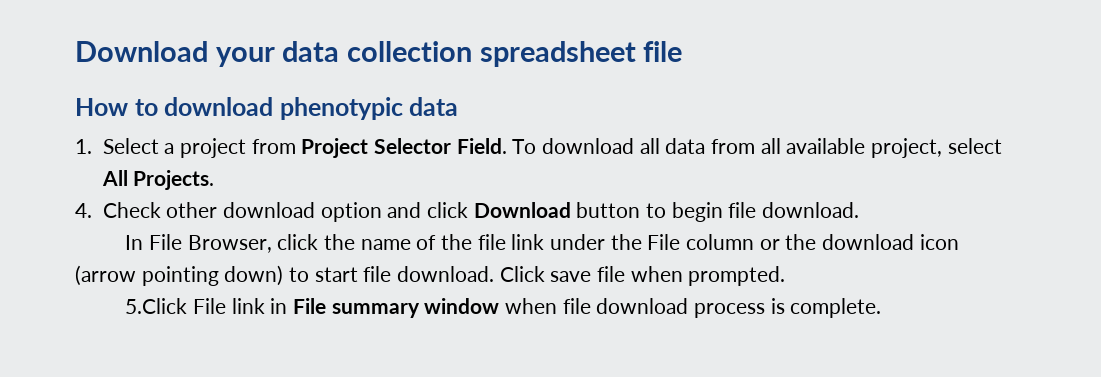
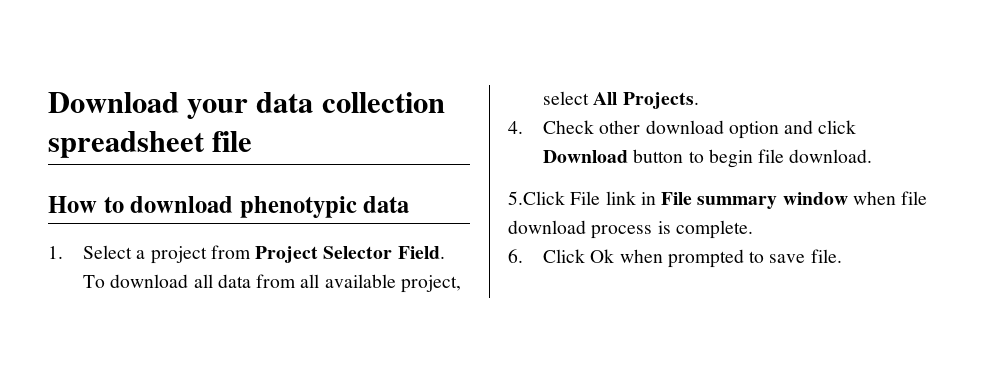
- In File Browser, click the name of the file link under the File column or the download icon (arrow pointing down) to start file download. Click save file when prompted.
+ 6. Click Ok when prompted to save file.

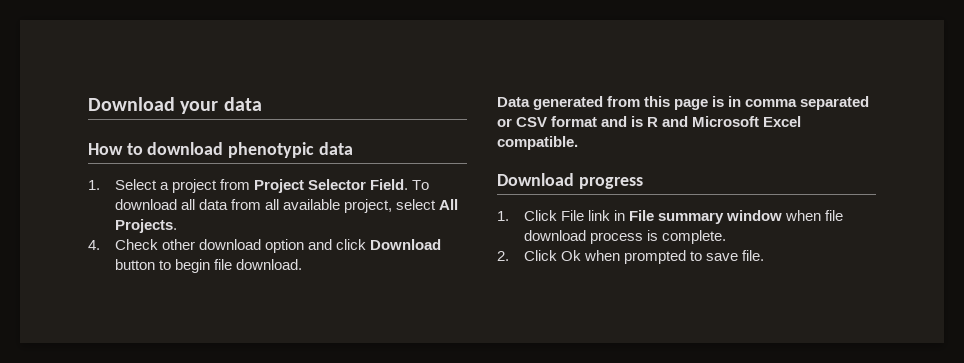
- Download your data collection spreadsheet file
+ Download your data
- 5.Click File link in File summary window when file download process is complete.
+ Data generated from this page is in comma separated or CSV format and is R and Microsoft Excel compatible.
+ Download progress
+ 1. Click File link in File summary window when file download process is complete.
- 6. Click Ok when prompted to save file.
+ 2. Click Ok when prompted to save file.

